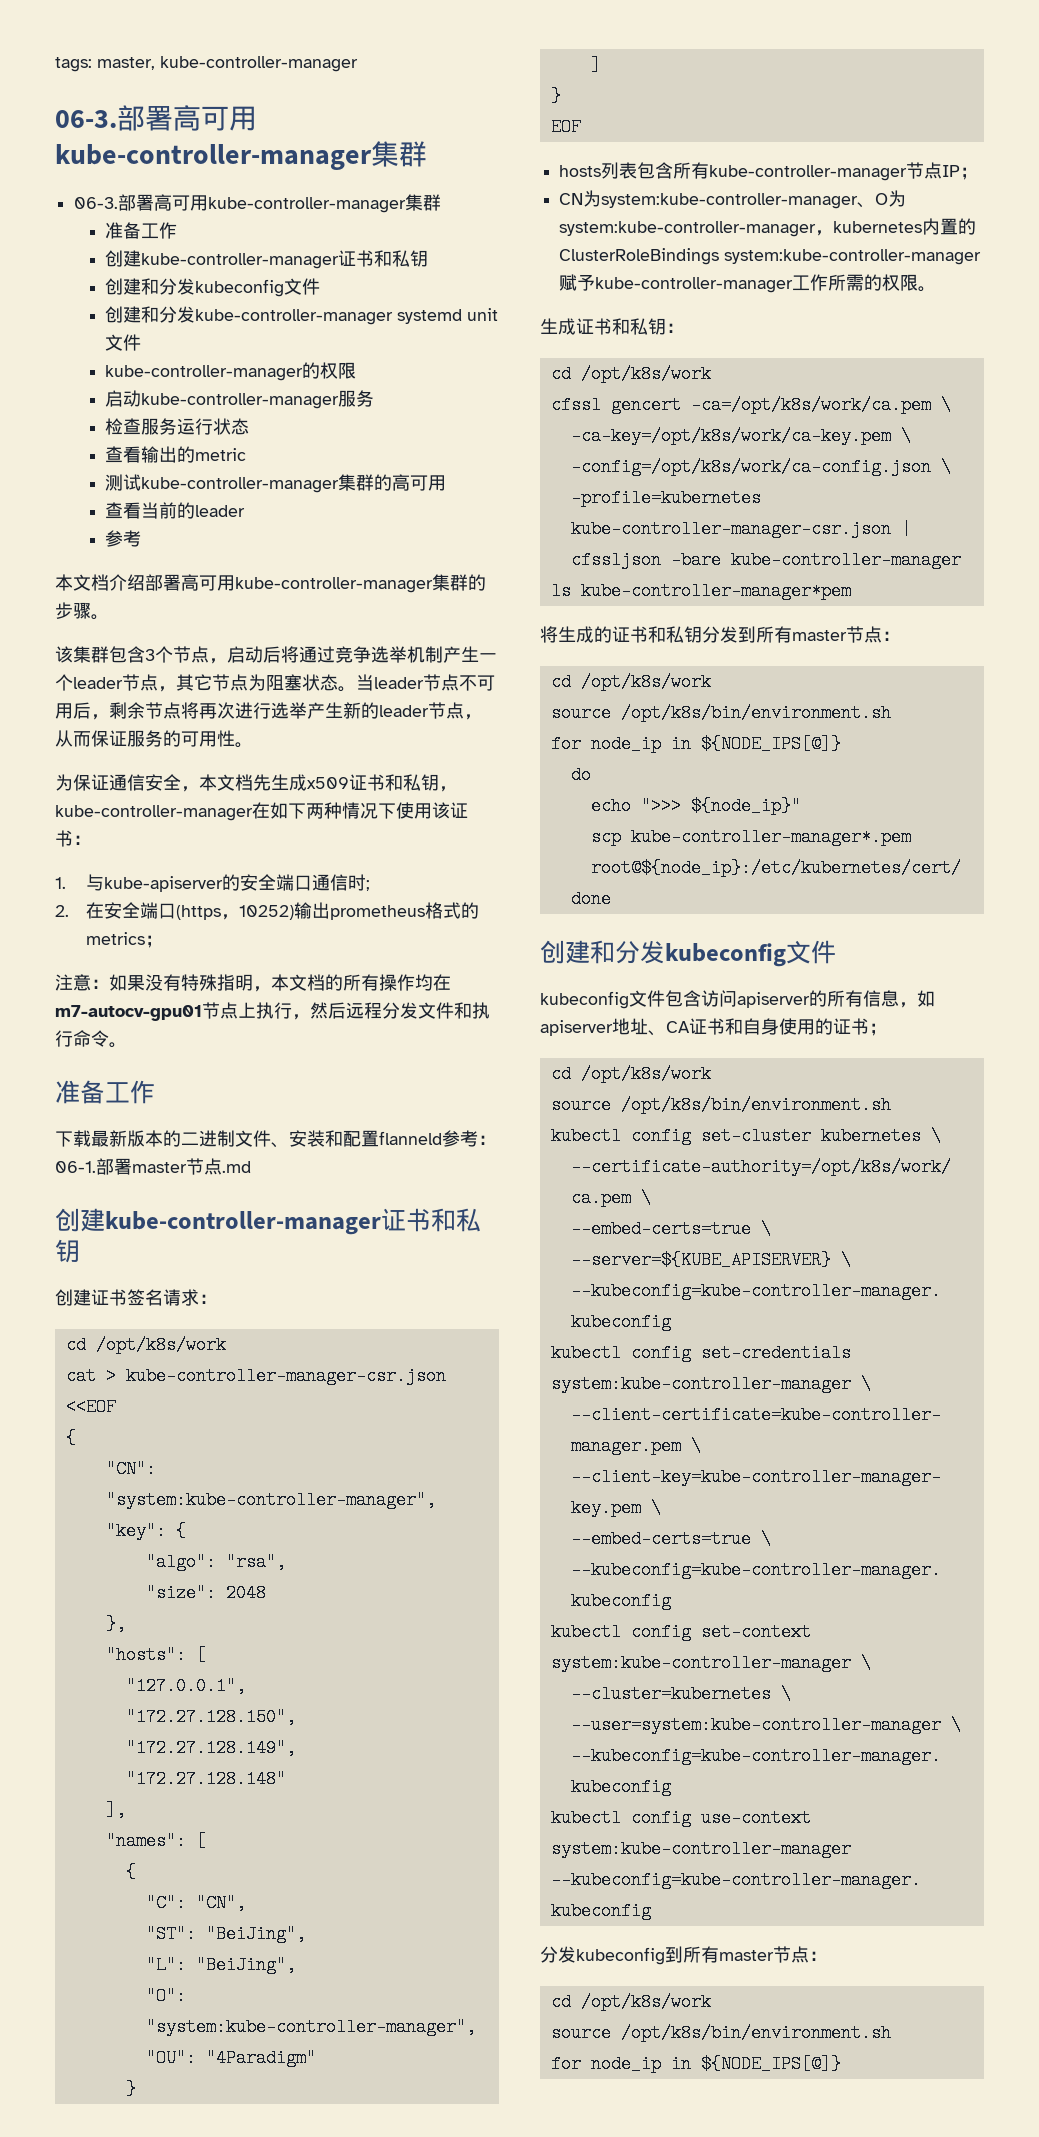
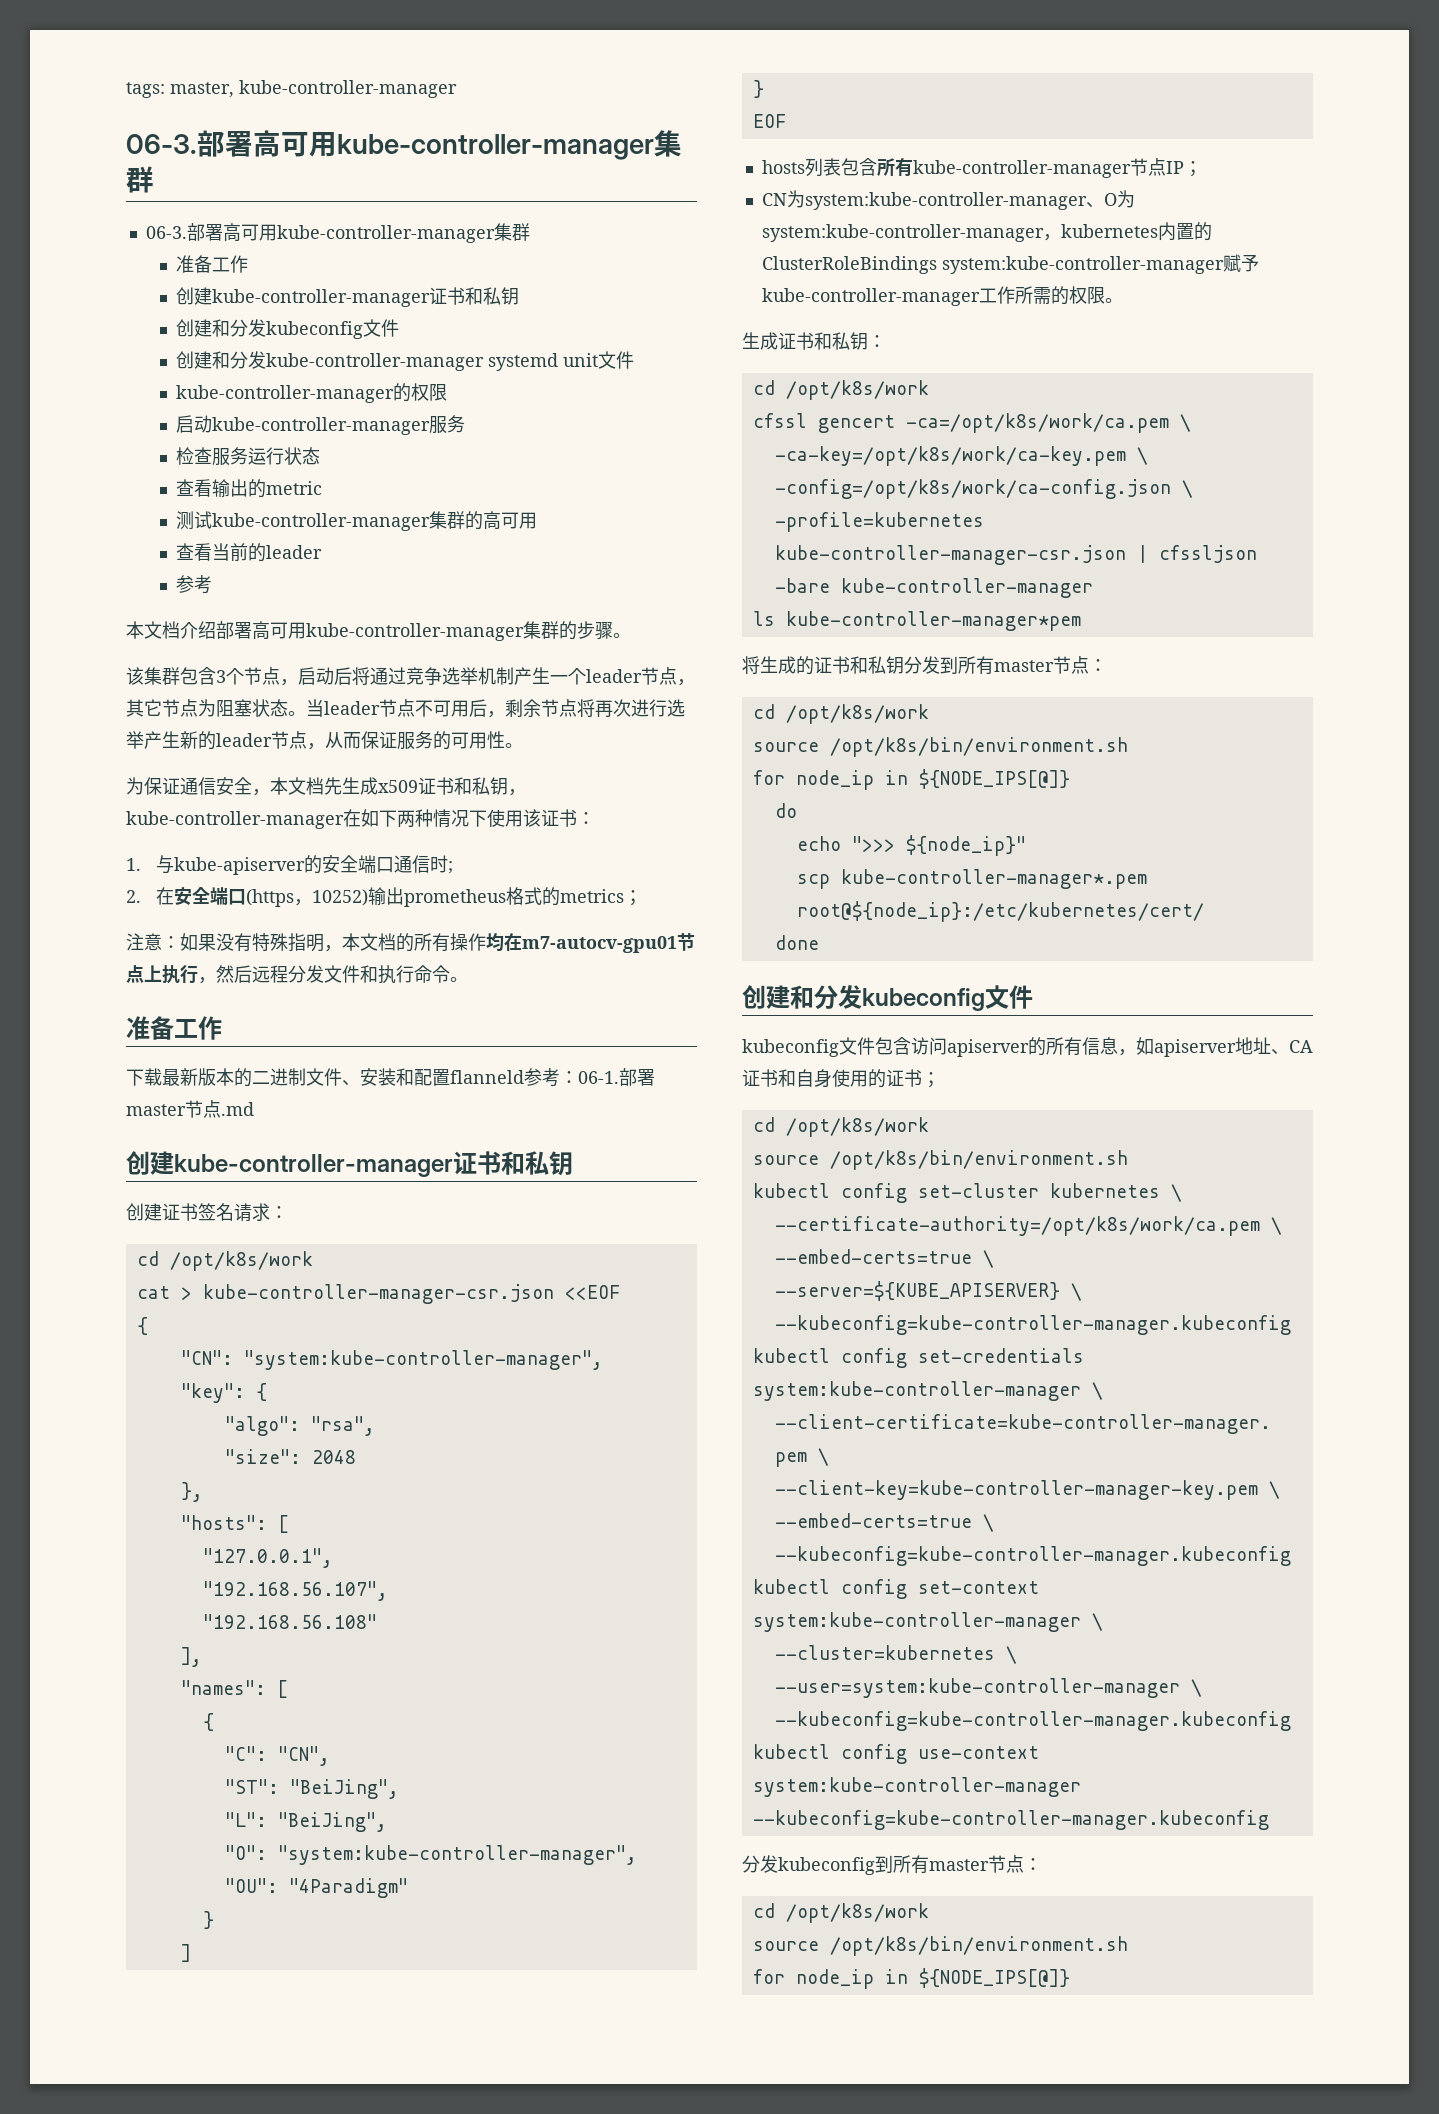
- "172.27.128.150",
- "172.27.128.149",
- "172.27.128.148"
+ "192.168.56.107",
+ "192.168.56.108"

